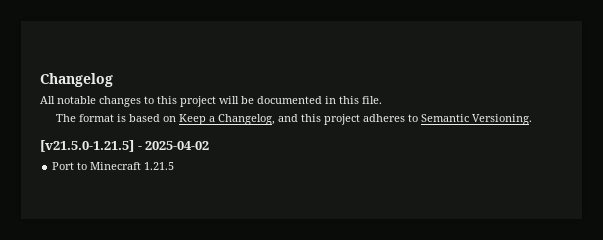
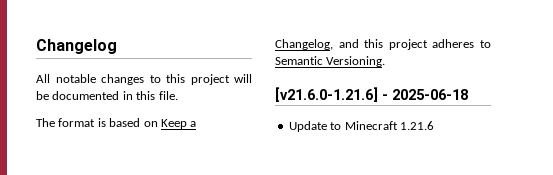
- [v21.5.0-1.21.5] - 2025-04-02
- Port to Minecraft 1.21.5
+ [v21.6.0-1.21.6] - 2025-06-18
+ Update to Minecraft 1.21.6

